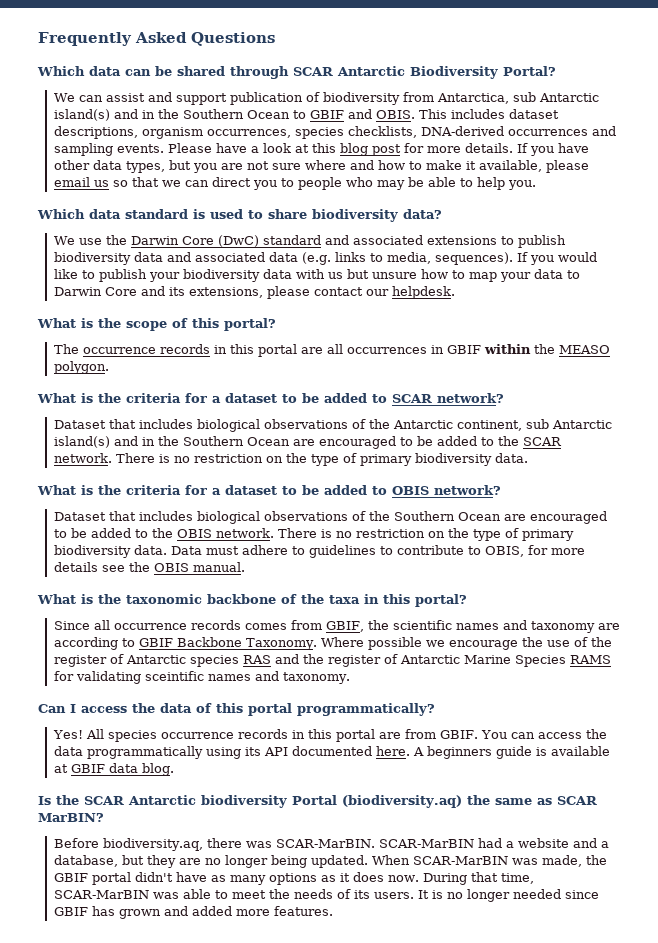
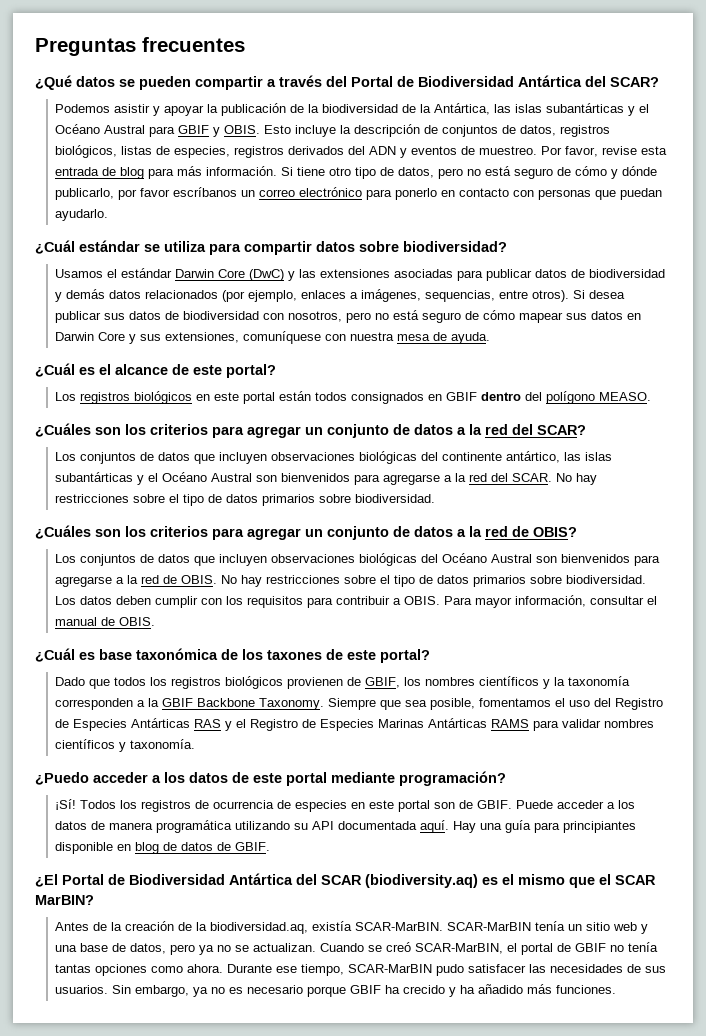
- Frequently Asked Questions
- Which data can be shared through SCAR Antarctic Biodiversity Portal?
- We can assist and support publication of biodiversity from Antarctica, sub Antarctic island(s) and in the Southern Ocean to GBIF and OBIS. This includes dataset descriptions, organism occurrences, species checklists, DNA-derived occurrences and sampling events. Please have a look at this blog post for more details. If you have other data types, but you are not sure where and how to make it available, please email us so that we can direct you to people who may be able to help you.
- Which data standard is used to share biodiversity data?
- We use the Darwin Core (DwC) standard and associated extensions to publish biodiversity data and associated data (e.g. links to media, sequences). If you would like to publish your biodiversity data with us but unsure how to map your data to Darwin Core and its extensions, please contact our helpdesk.
- What is the scope of this portal?
- The occurrence records in this portal are all occurrences in GBIF within the MEASO polygon.
- What is the criteria for a dataset to be added to SCAR network?
- Dataset that includes biological observations of the Antarctic continent, sub Antarctic island(s) and in the Southern Ocean are encouraged to be added to the SCAR network. There is no restriction on the type of primary biodiversity data.
- What is the criteria for a dataset to be added to OBIS network?
- Dataset that includes biological observations of the Southern Ocean are encouraged to be added to the OBIS network. There is no restriction on the type of primary biodiversity data. Data must adhere to guidelines to contribute to OBIS, for more details see the OBIS manual.
- What is the taxonomic backbone of the taxa in this portal?
- Since all occurrence records comes from GBIF, the scientific names and taxonomy are according to GBIF Backbone Taxonomy. Where possible we encourage the use of the register of Antarctic species RAS and the register of Antarctic Marine Species RAMS for validating sceintific names and taxonomy.
- Can I access the data of this portal programmatically?
- Yes! All species occurrence records in this portal are from GBIF. You can access the data programmatically using its API documented here. A beginners guide is available at GBIF data blog.
- Is the SCAR Antarctic biodiversity Portal (biodiversity.aq) the same as SCAR MarBIN?
- Before biodiversity.aq, there was SCAR-MarBIN. SCAR-MarBIN had a website and a database, but they are no longer being updated. When SCAR-MarBIN was made, the GBIF portal didn't have as many options as it does now. During that time, SCAR-MarBIN was able to meet the needs of its users. It is no longer needed since GBIF has grown and added more features.
+ Preguntas frecuentes
+ ¿Qué datos se pueden compartir a través del Portal de Biodiversidad Antártica del SCAR?
+ Podemos asistir y apoyar la publicación de la biodiversidad de la Antártica, las islas subantárticas y el Océano Austral para GBIF y OBIS. Esto incluye la descripción de conjuntos de datos, registros biológicos, listas de especies, registros derivados del ADN y eventos de muestreo. Por favor, revise esta entrada de blog para más información. Si tiene otro tipo de datos, pero no está seguro de cómo y dónde publicarlo, por favor escríbanos un correo electrónico para ponerlo en contacto con personas que puedan ayudarlo.
+ ¿Cuál estándar se utiliza para compartir datos sobre biodiversidad?
+ Usamos el estándar Darwin Core (DwC) y las extensiones asociadas para publicar datos de biodiversidad y demás datos relacionados (por ejemplo, enlaces a imágenes, sequencias, entre otros). Si desea publicar sus datos de biodiversidad con nosotros, pero no está seguro de cómo mapear sus datos en Darwin Core y sus extensiones, comuníquese con nuestra mesa de ayuda.
+ ¿Cuál es el alcance de este portal?
+ Los registros biológicos en este portal están todos consignados en GBIF dentro del polígono MEASO.
+ ¿Cuáles son los criterios para agregar un conjunto de datos a la red del SCAR?
+ Los conjuntos de datos que incluyen observaciones biológicas del continente antártico, las islas subantárticas y el Océano Austral son bienvenidos para agregarse a la red del SCAR. No hay restricciones sobre el tipo de datos primarios sobre biodiversidad.
+ ¿Cuáles son los criterios para agregar un conjunto de datos a la red de OBIS?
+ Los conjuntos de datos que incluyen observaciones biológicas del Océano Austral son bienvenidos para agregarse a la red de OBIS. No hay restricciones sobre el tipo de datos primarios sobre biodiversidad. Los datos deben cumplir con los requisitos para contribuir a OBIS. Para mayor información, consultar el manual de OBIS.
+ ¿Cuál es base taxonómica de los taxones de este portal?
+ Dado que todos los registros biológicos provienen de GBIF, los nombres científicos y la taxonomía corresponden a la GBIF Backbone Taxonomy. Siempre que sea posible, fomentamos el uso del Registro de Especies Antárticas RAS y el Registro de Especies Marinas Antárticas RAMS para validar nombres científicos y taxonomía.
+ ¿Puedo acceder a los datos de este portal mediante programación?
+ ¡Sí! Todos los registros de ocurrencia de especies en este portal son de GBIF. Puede acceder a los datos de manera programática utilizando su API documentada aquí. Hay una guía para principiantes disponible en blog de datos de GBIF.
+ ¿El Portal de Biodiversidad Antártica del SCAR (biodiversity.aq) es el mismo que el SCAR MarBIN?
+ Antes de la creación de la biodiversidad.aq, existía SCAR-MarBIN. SCAR-MarBIN tenía un sitio web y una base de datos, pero ya no se actualizan. Cuando se creó SCAR-MarBIN, el portal de GBIF no tenía tantas opciones como ahora. Durante ese tiempo, SCAR-MarBIN pudo satisfacer las necesidades de sus usuarios. Sin embargo, ya no es necesario porque GBIF ha crecido y ha añadido más funciones.

